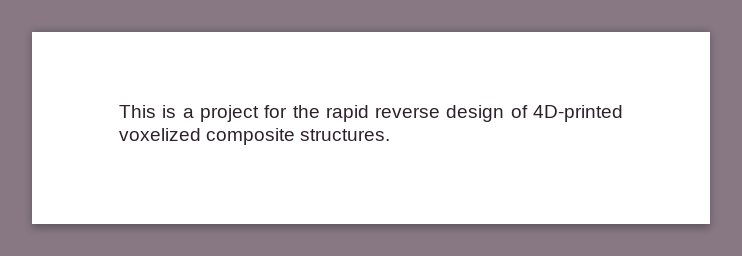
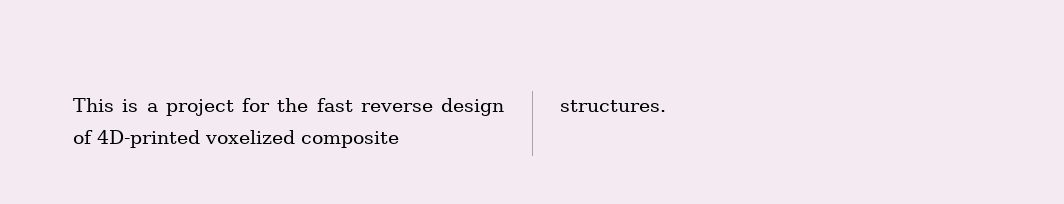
- This is a project for the rapid reverse design of 4D-printed voxelized composite structures.
+ This is a project for the fast reverse design of 4D-printed voxelized composite structures.

